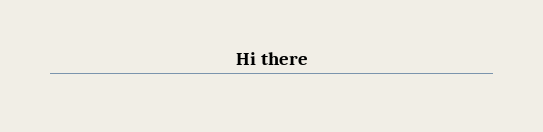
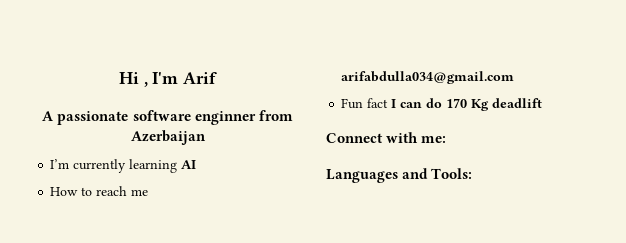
- Hi there
+ Hi , I'm Arif
+ A passionate software enginner from Azerbaijan
+ I’m currently learning AI
+ How to reach me arifabdulla034@gmail.com
+ Fun fact I can do 170 Kg deadlift
+ Connect with me:
+ Languages and Tools:

